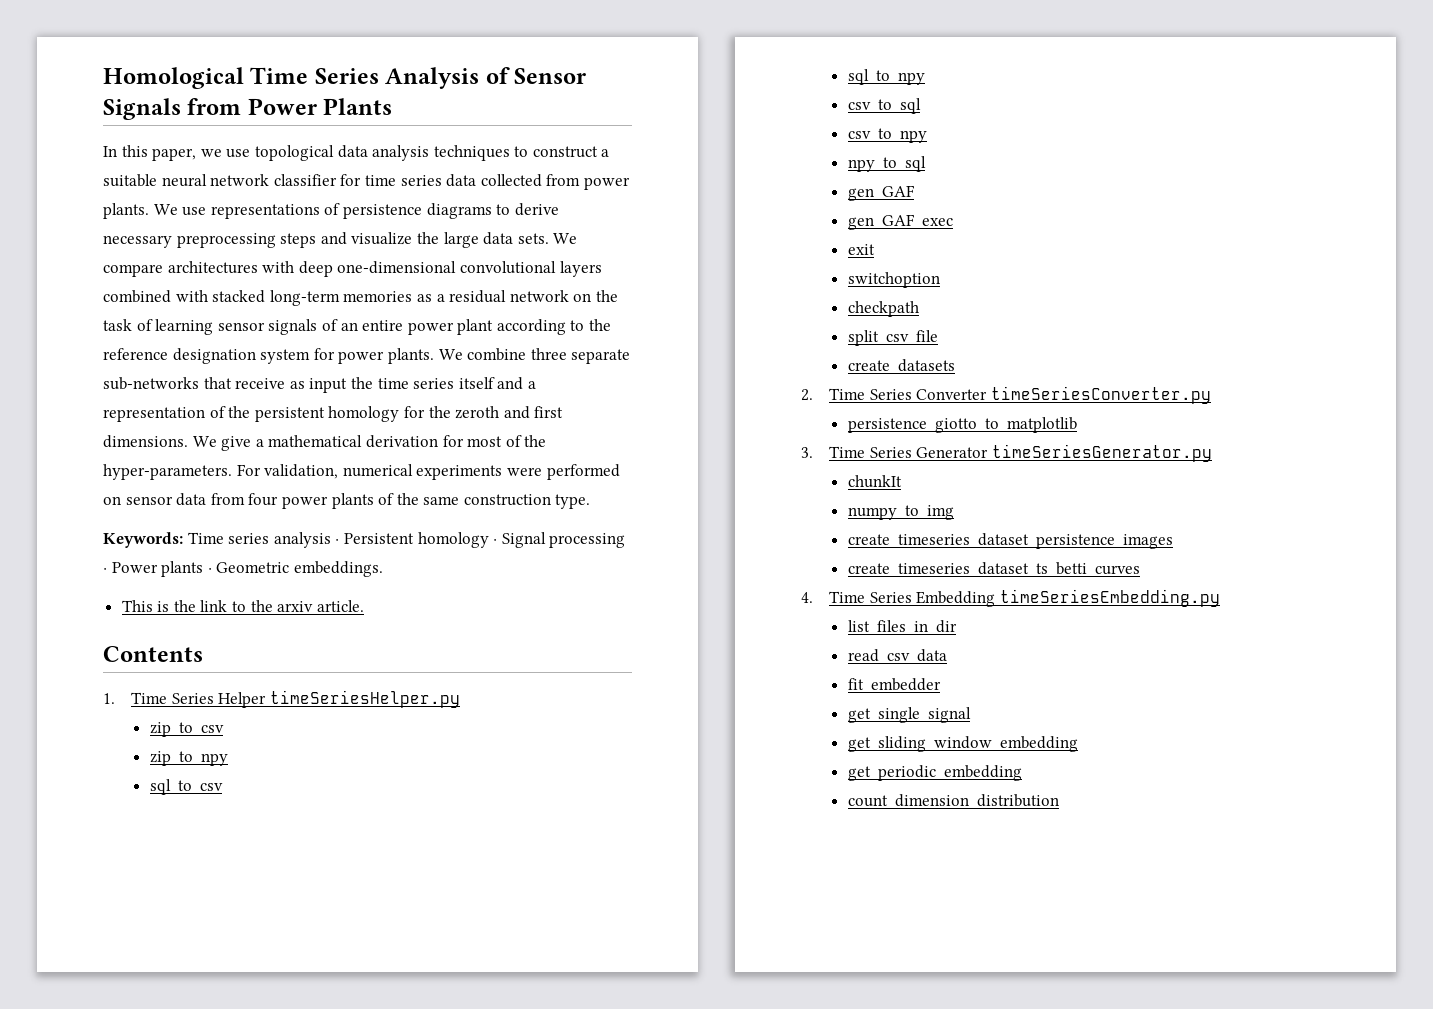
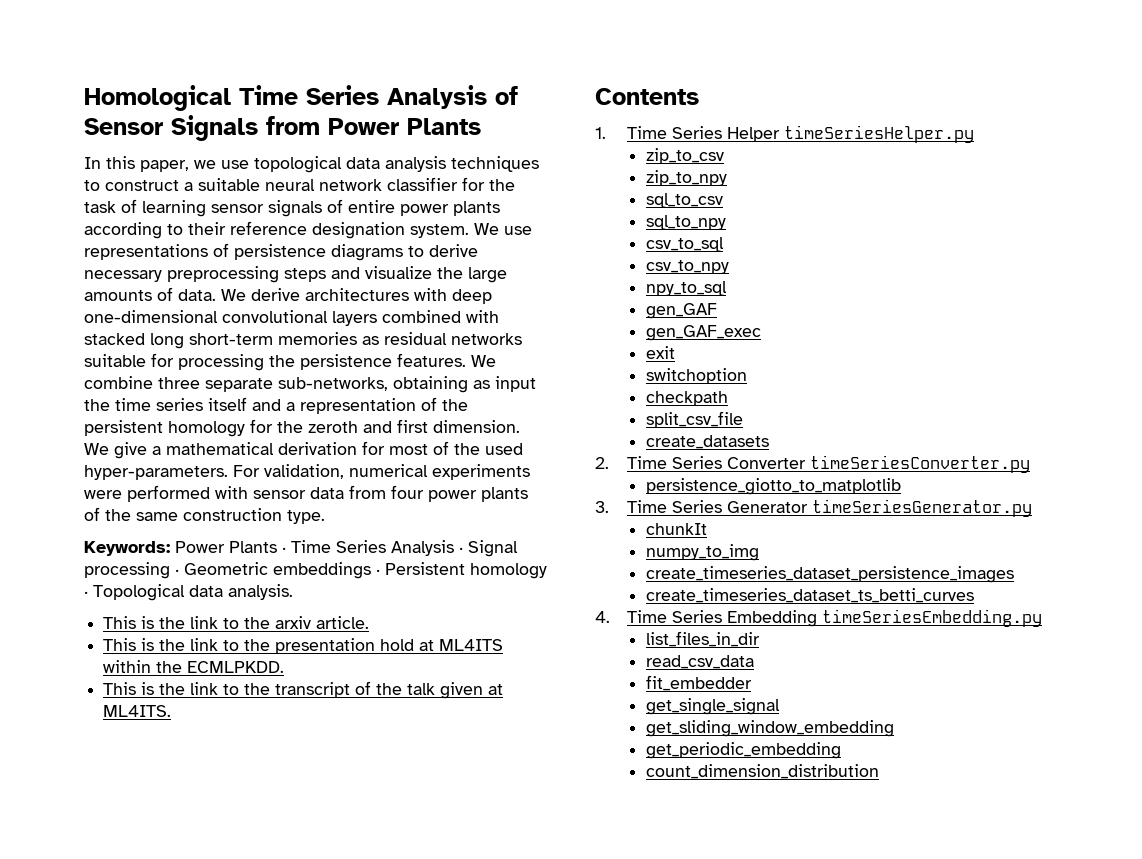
- In this paper, we use topological data analysis techniques to construct a suitable neural network classifier for time series data collected from power plants.
+ In this paper, we use topological data analysis techniques to construct a suitable neural network classifier for the task of learning sensor signals of entire power plants according to their reference designation system.
- We use representations of persistence diagrams to derive necessary preprocessing steps and visualize the large data sets. We compare architectures with deep one-dimensional convolutional layers combined with stacked long-term memories as a residual network on the task of learning sensor signals of an entire power plant according to the reference designation system for power plants.
+ We use representations of persistence diagrams to derive necessary preprocessing steps and visualize the large amounts of data. We derive architectures with deep one-dimensional convolutional layers combined with stacked long short-term memories as residual networks suitable for processing the persistence features.
- We combine three separate sub-networks that receive as input the time series itself and a representation of the persistent homology for the zeroth and first dimensions.
+ We combine three separate sub-networks, obtaining as input the time series itself and a representation of the persistent homology for the zeroth and first dimension.
- We give a mathematical derivation for most of the hyper-parameters.
+ We give a mathematical derivation for most of the used hyper-parameters.
- For validation, numerical experiments were performed on sensor data from four power plants of the same construction type.
+ For validation, numerical experiments were performed with sensor data from four power plants of the same construction type.
- Keywords: Time series analysis · Persistent homology · Signal processing · Power plants · Geometric embeddings.
+ Keywords: Power Plants · Time Series Analysis · Signal processing · Geometric embeddings · Persistent homology · Topological data analysis.
+ This is the link to the presentation hold at ML4ITS within the ECMLPKDD.
+ This is the link to the transcript of the talk given at ML4ITS.

